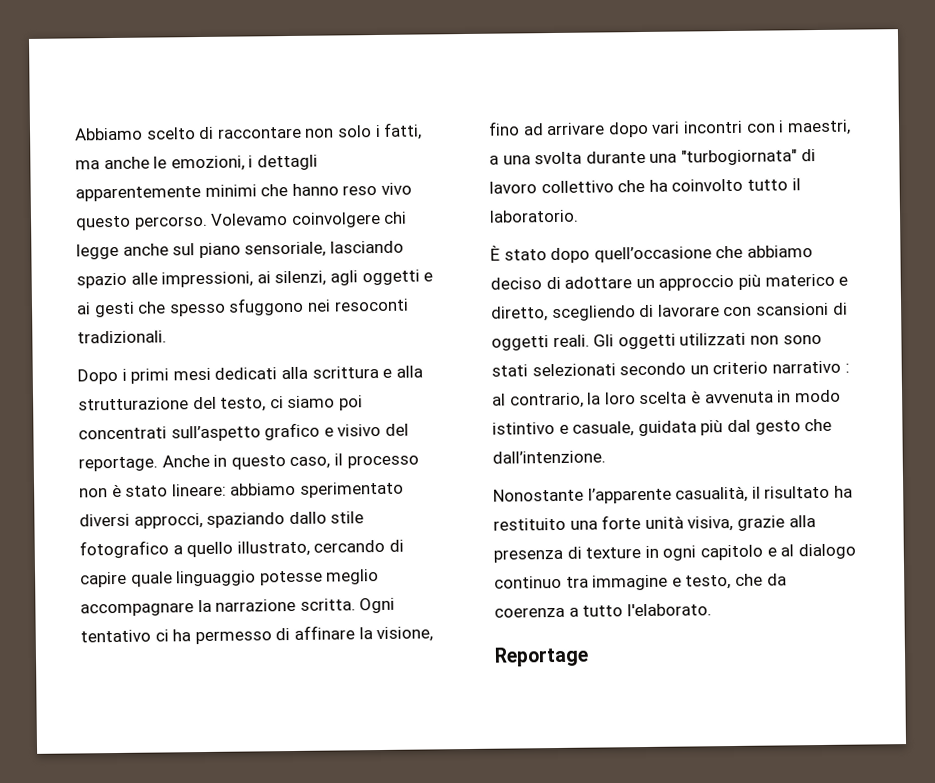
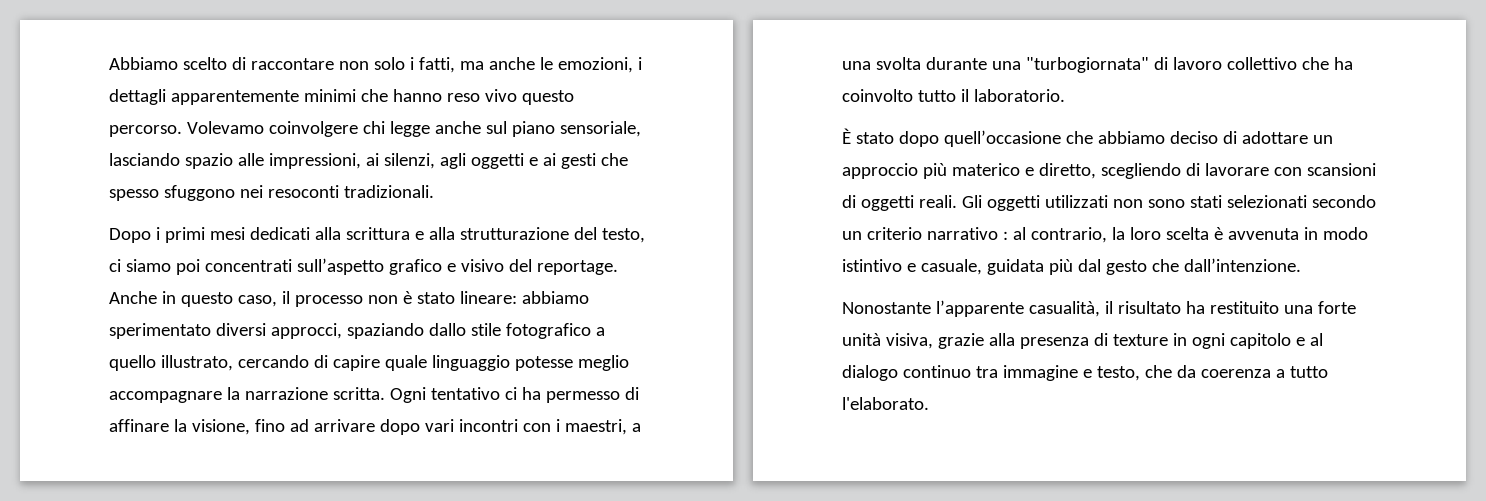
- Reportage

